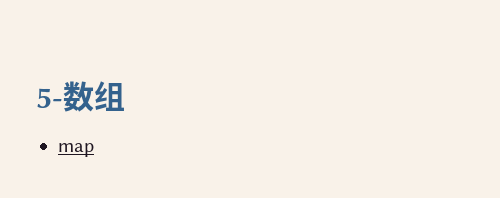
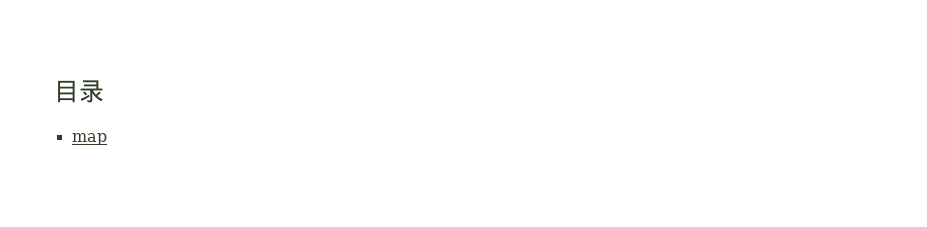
- 5-数组
+ 目录

